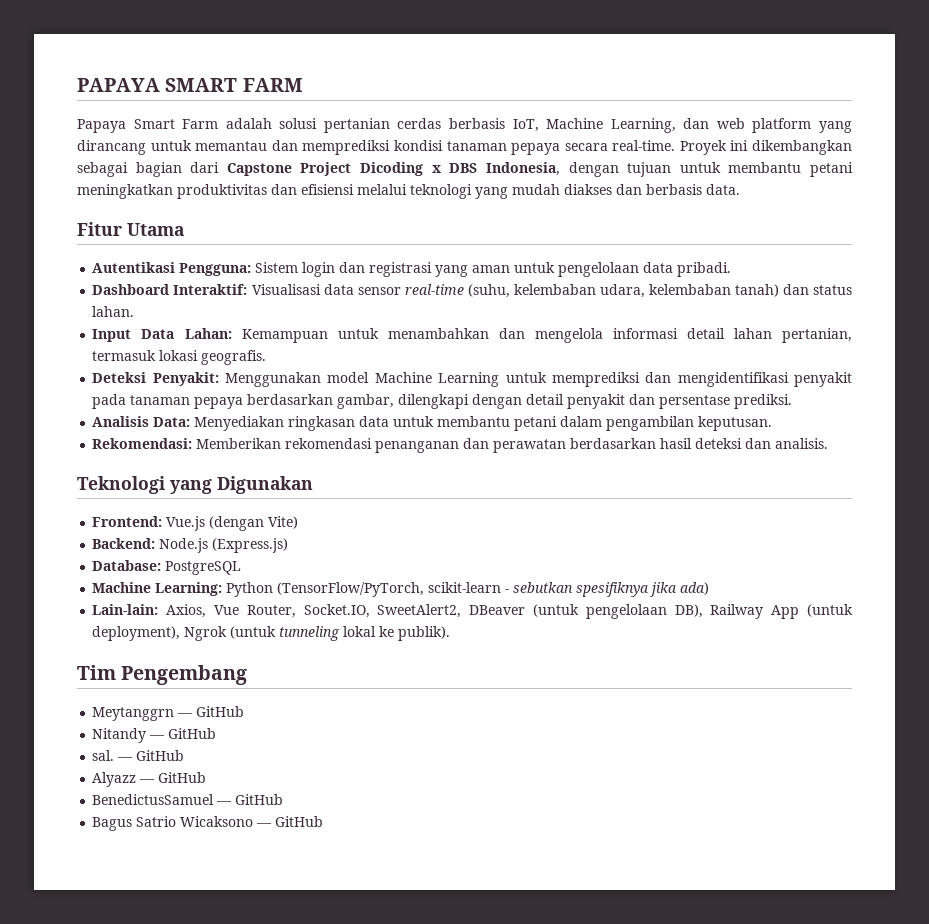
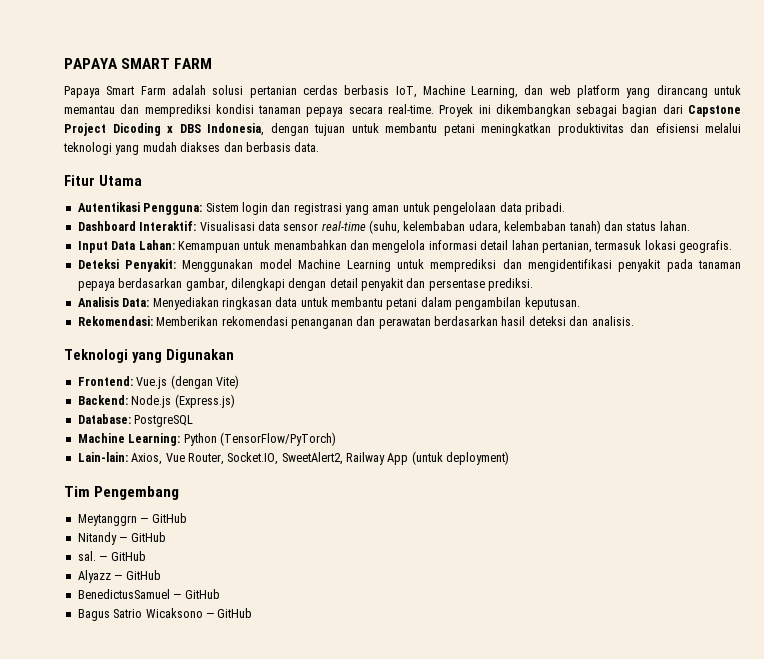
- Machine Learning: Python (TensorFlow/PyTorch, scikit-learn - sebutkan spesifiknya jika ada)
+ Machine Learning: Python (TensorFlow/PyTorch)
- Lain-lain: Axios, Vue Router, Socket.IO, SweetAlert2, DBeaver (untuk pengelolaan DB), Railway App (untuk deployment), Ngrok (untuk tunneling lokal ke publik).
+ Lain-lain: Axios, Vue Router, Socket.IO, SweetAlert2, Railway App (untuk deployment)

